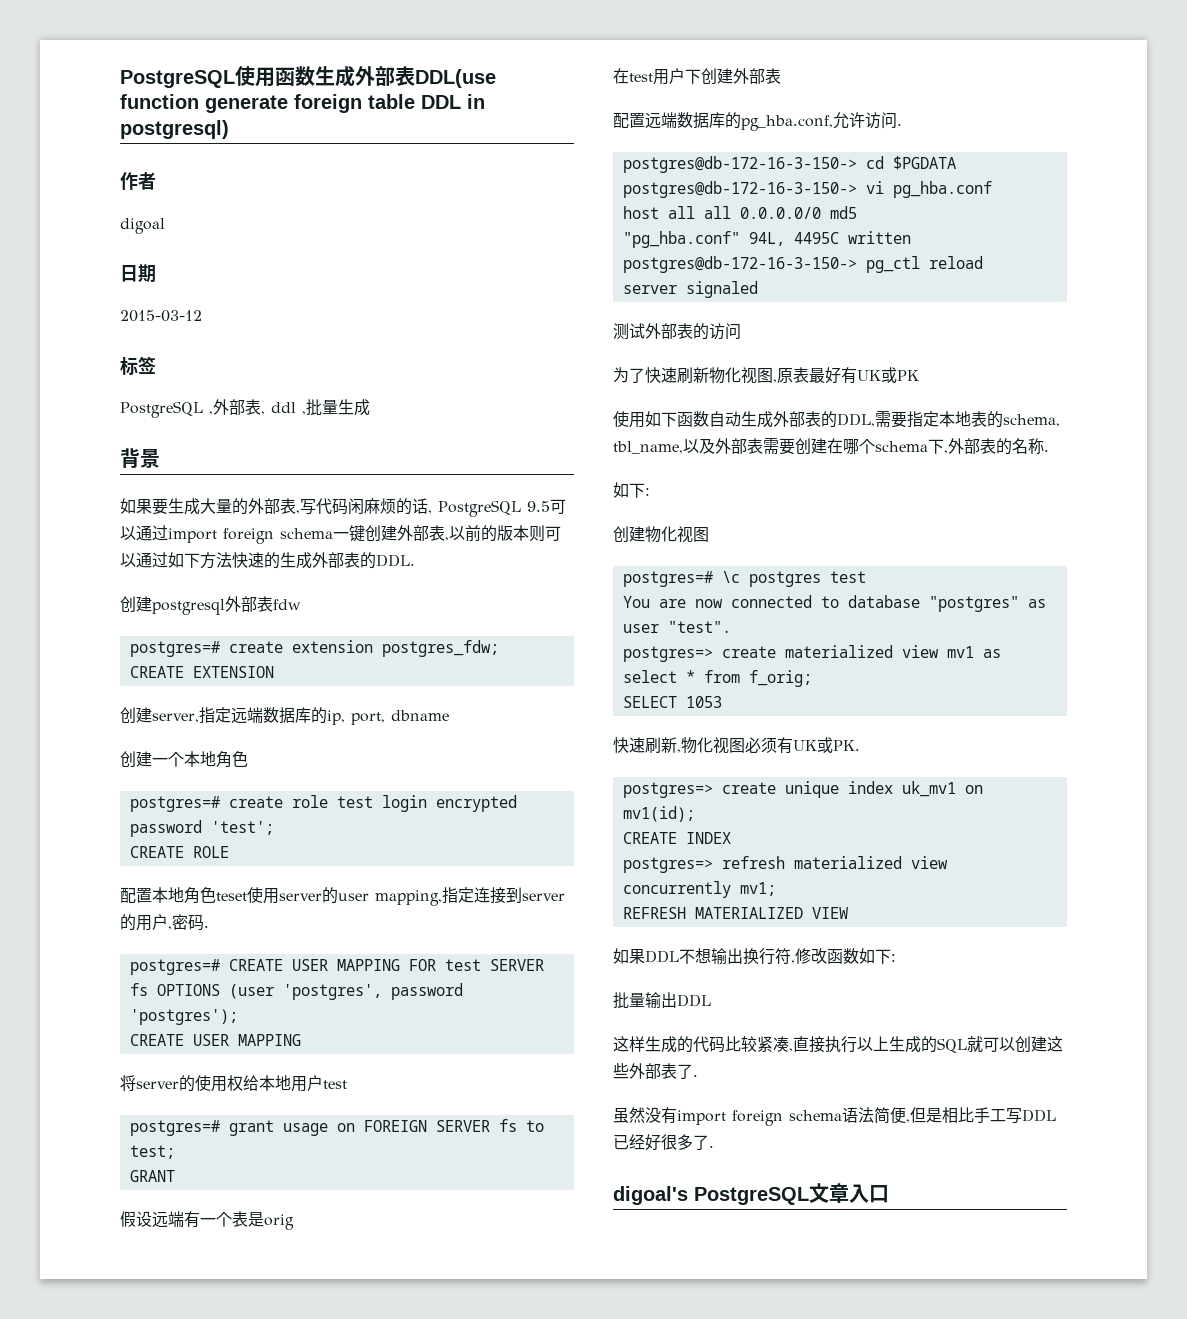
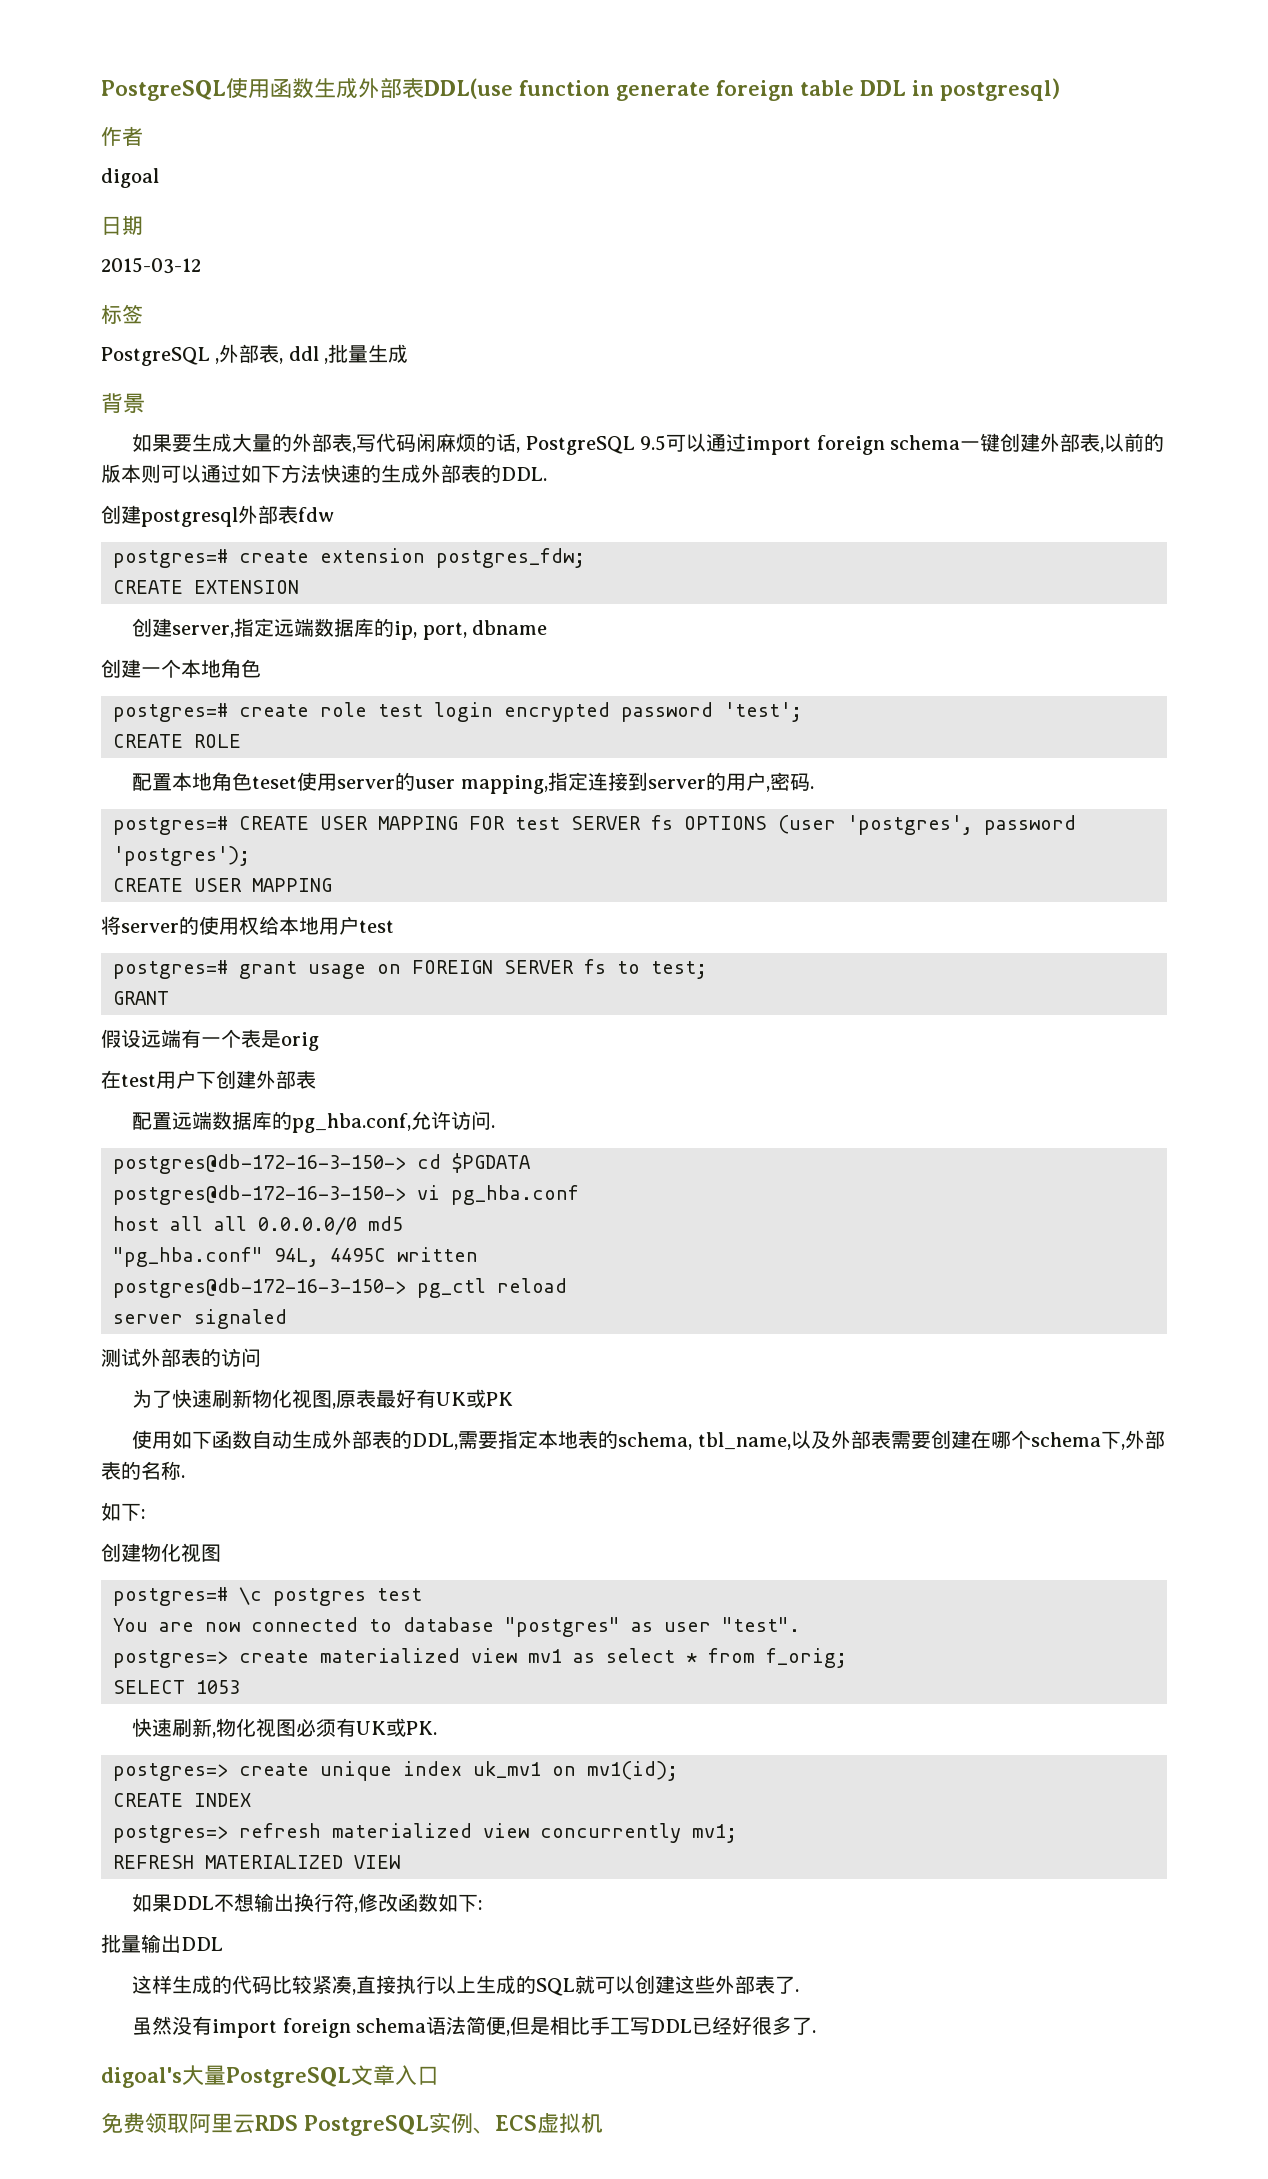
- digoal's PostgreSQL文章入口
+ digoal's大量PostgreSQL文章入口
+ 免费领取阿里云RDS PostgreSQL实例、ECS虚拟机

